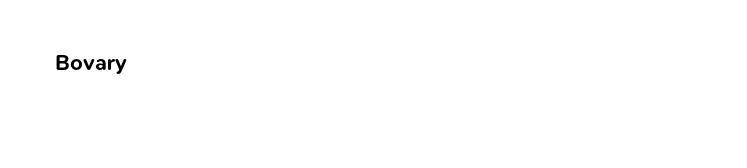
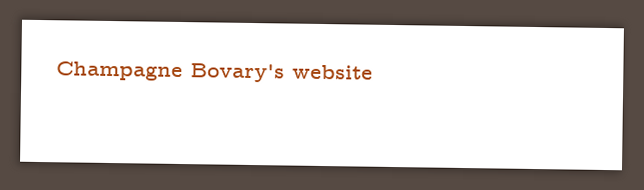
- Bovary
+ Champagne Bovary's website

